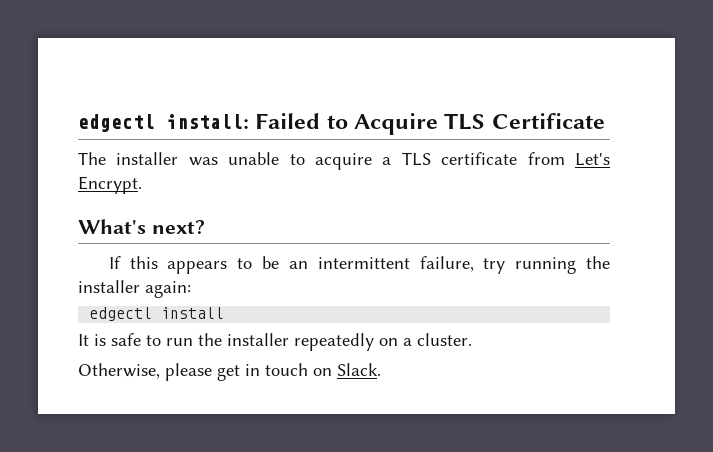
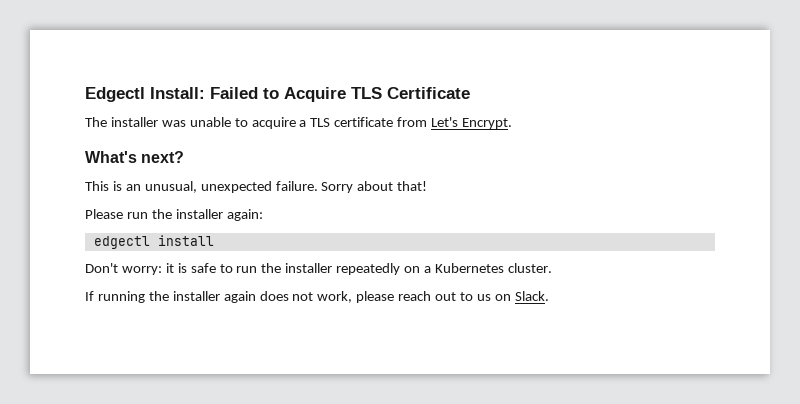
- edgectl install: Failed to Acquire TLS Certificate
+ Edgectl Install: Failed to Acquire TLS Certificate
- If this appears to be an intermittent failure, try running the installer again:
+ This is an unusual, unexpected failure. Sorry about that!
+ Please run the installer again:
- It is safe to run the installer repeatedly on a cluster.
+ Don't worry: it is safe to run the installer repeatedly on a Kubernetes cluster.
- Otherwise, please get in touch on Slack.
+ If running the installer again does not work, please reach out to us on Slack.

